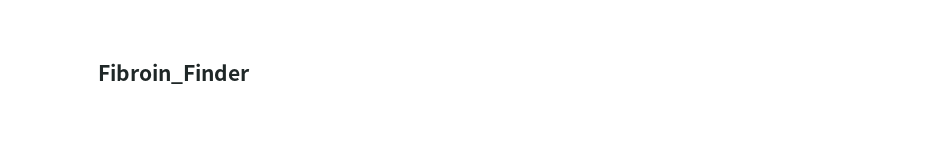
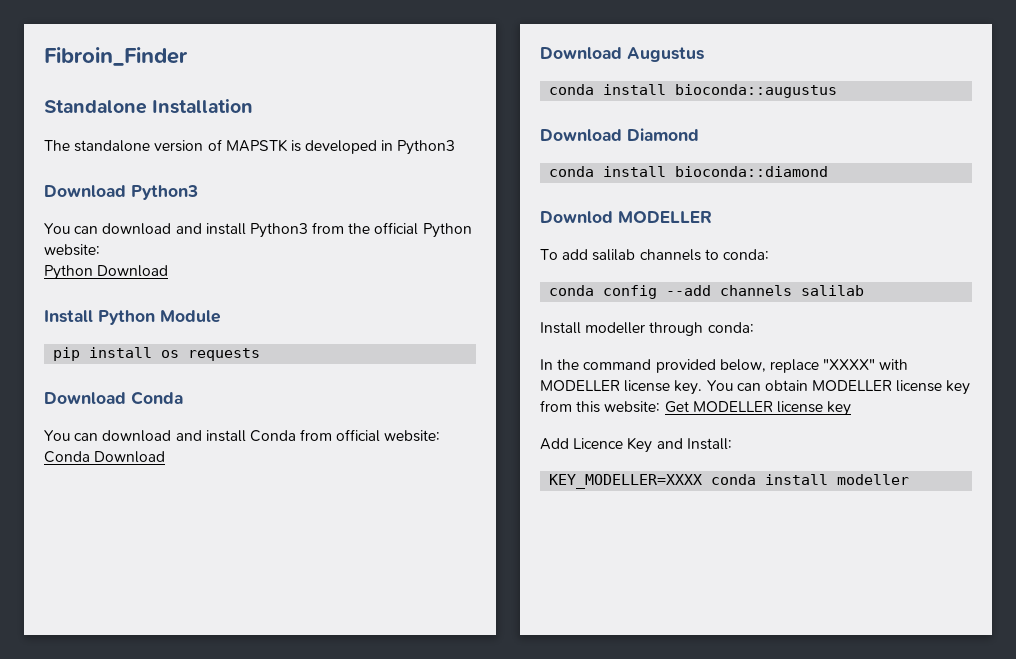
+ Standalone Installation
+ The standalone version of MAPSTK is developed in Python3
+ Download Python3
+ You can download and install Python3 from the official Python website:
+ Python Download
+ Install Python Module
+ pip install os requests
+ Download Conda
+ You can download and install Conda from official website: Conda Download
+ Download Augustus
+ conda install bioconda::augustus
+ Download Diamond
+ conda install bioconda::diamond
+ Downlod MODELLER
+ To add salilab channels to conda:
+ conda config --add channels salilab
+ Install modeller through conda:
+ In the command provided below, replace "XXXX" with MODELLER license key. You can obtain MODELLER license key from this website: Get MODELLER license key
+ Add Licence Key and Install:
+ KEY_MODELLER=XXXX conda install modeller

